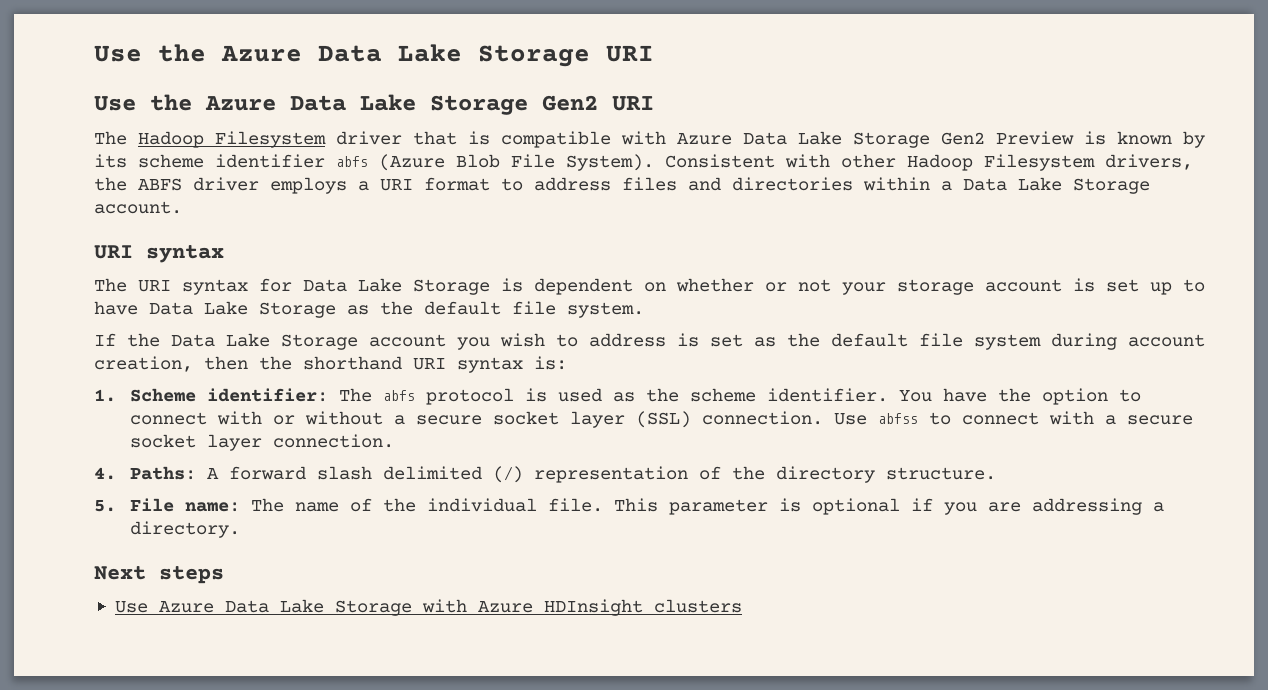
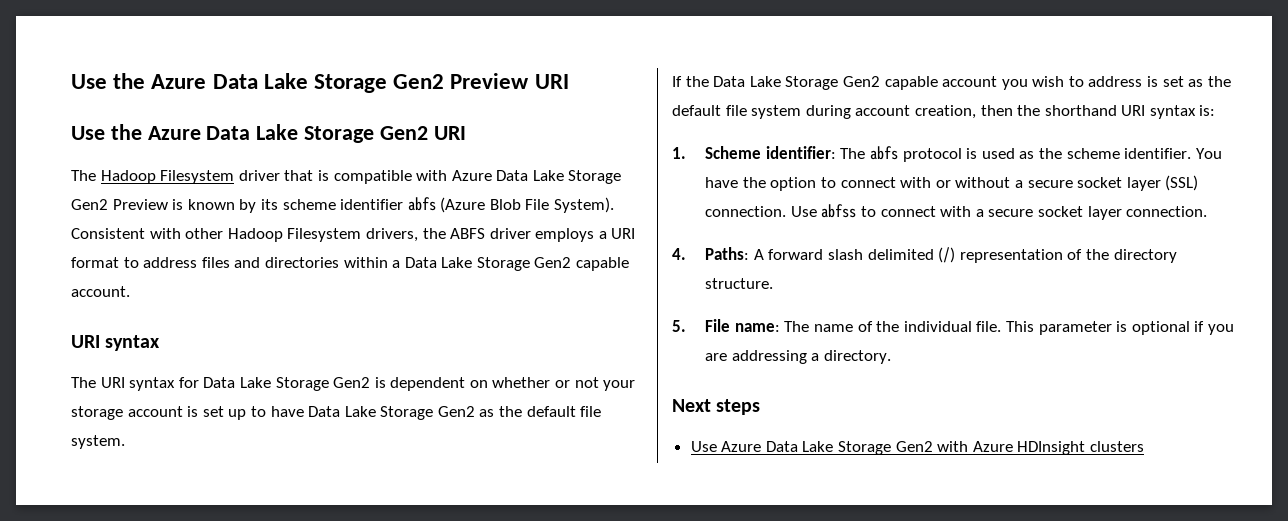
- Use the Azure Data Lake Storage URI
+ Use the Azure Data Lake Storage Gen2 Preview URI
- Consistent with other Hadoop Filesystem drivers, the ABFS driver employs a URI format to address files and directories within a Data Lake Storage account.
+ Consistent with other Hadoop Filesystem drivers, the ABFS driver employs a URI format to address files and directories within a Data Lake Storage Gen2 capable account.
- The URI syntax for Data Lake Storage is dependent on whether or not your storage account is set up to have Data Lake Storage as the default file system.
+ The URI syntax for Data Lake Storage Gen2 is dependent on whether or not your storage account is set up to have Data Lake Storage Gen2 as the default file system.
- If the Data Lake Storage account you wish to address is set as the default file system during account creation, then the shorthand URI syntax is:
+ If the Data Lake Storage Gen2 capable account you wish to address is set as the default file system during account creation, then the shorthand URI syntax is:
- Use Azure Data Lake Storage with Azure HDInsight clusters
+ Use Azure Data Lake Storage Gen2 with Azure HDInsight clusters

